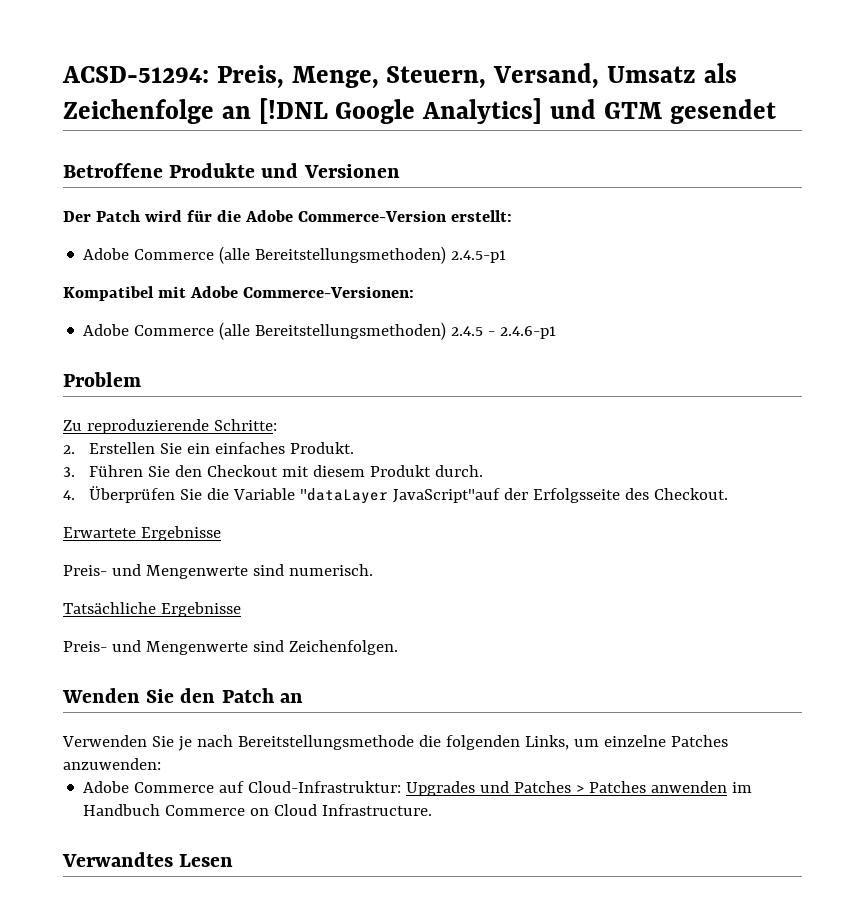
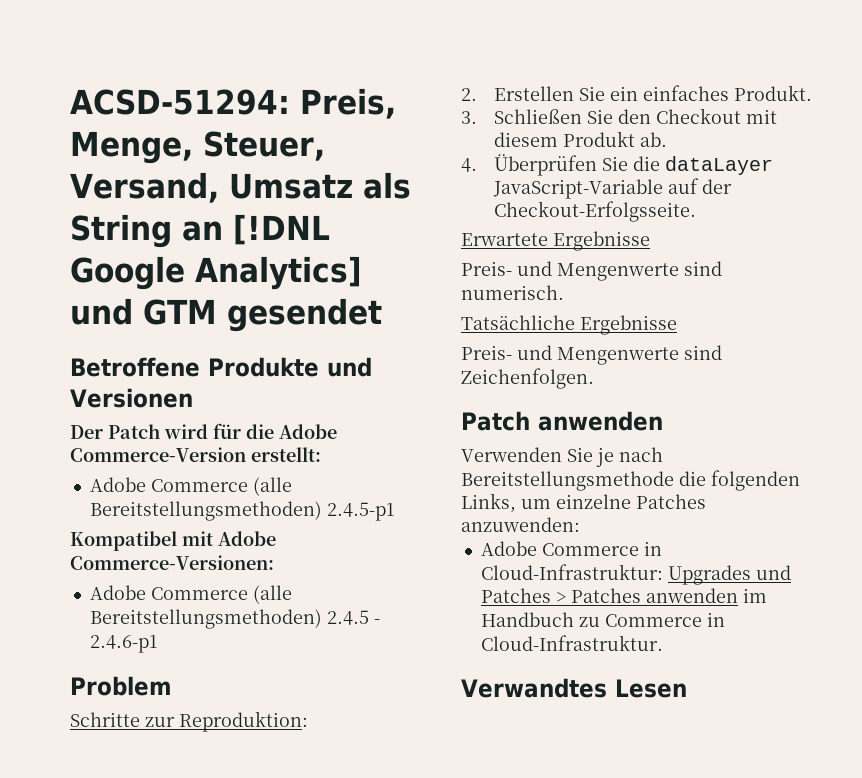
- ACSD-51294: Preis, Menge, Steuern, Versand, Umsatz als Zeichenfolge an [!DNL Google Analytics] und GTM gesendet
+ ACSD-51294: Preis, Menge, Steuer, Versand, Umsatz als String an [!DNL Google Analytics] und GTM gesendet
- Zu reproduzierende Schritte:
+ Schritte zur Reproduktion:
- 3. Führen Sie den Checkout mit diesem Produkt durch.
+ 3. Schließen Sie den Checkout mit diesem Produkt ab.
- 4. Überprüfen Sie die Variable "dataLayer JavaScript"auf der Erfolgsseite des Checkout.
+ 4. Überprüfen Sie die dataLayer JavaScript-Variable auf der Checkout-Erfolgsseite.
- Wenden Sie den Patch an
+ Patch anwenden
- Adobe Commerce auf Cloud-Infrastruktur: Upgrades und Patches > Patches anwenden im Handbuch Commerce on Cloud Infrastructure.
+ Adobe Commerce in Cloud-Infrastruktur: Upgrades und Patches > Patches anwenden im Handbuch zu Commerce in Cloud-Infrastruktur.

